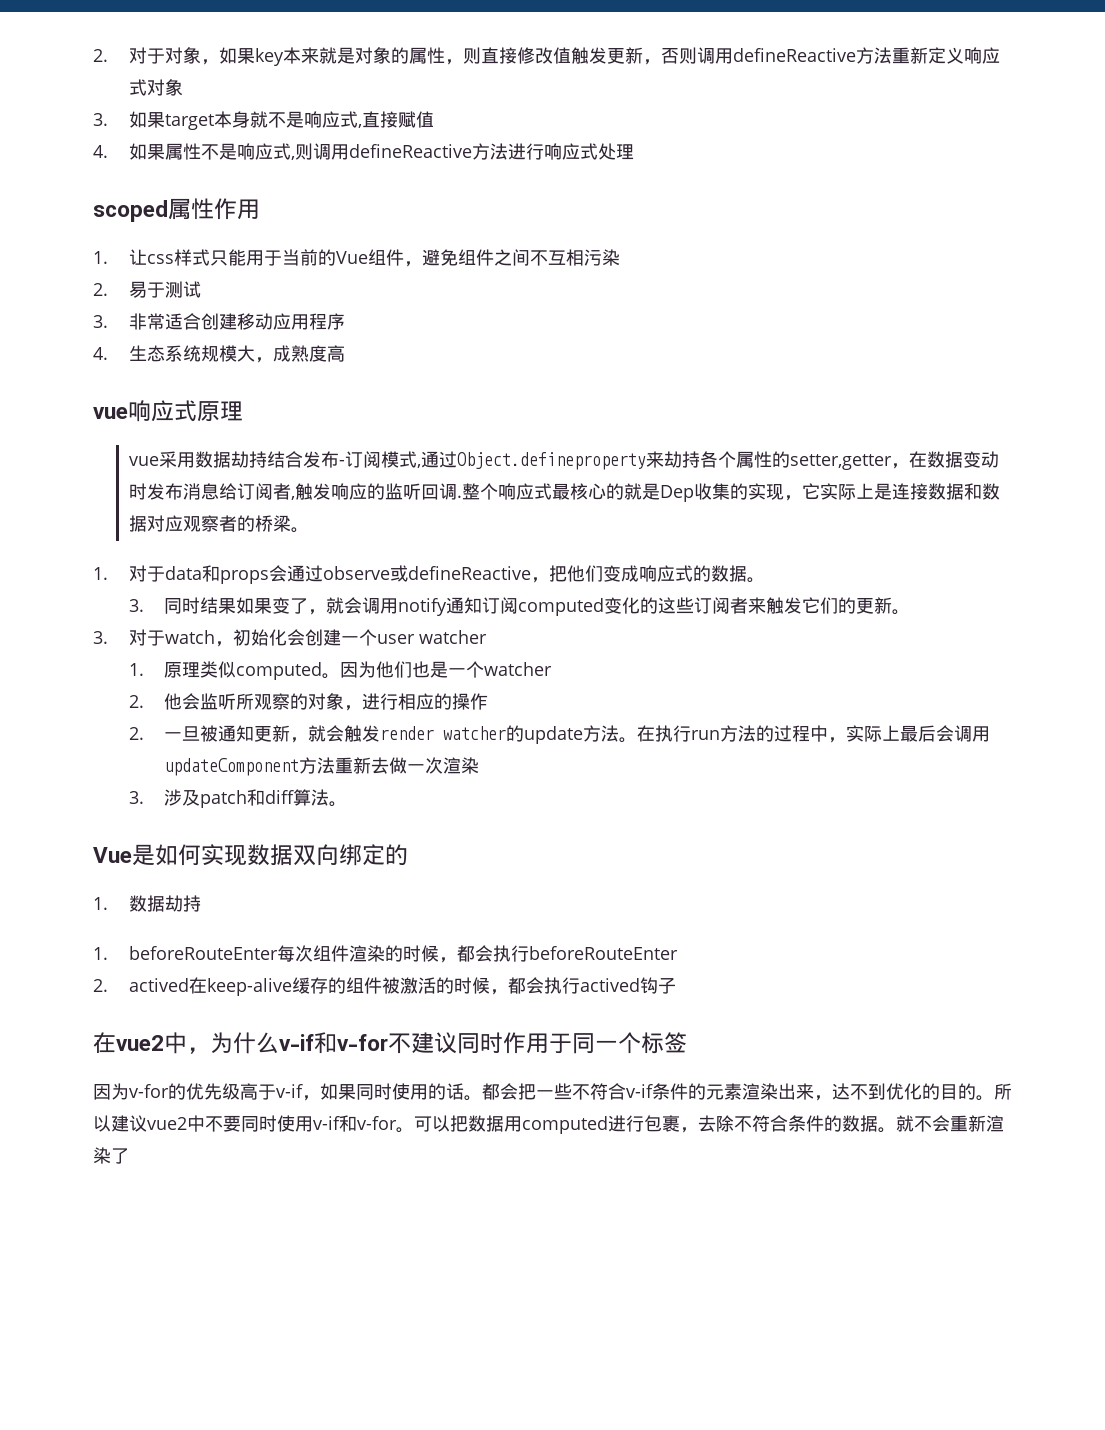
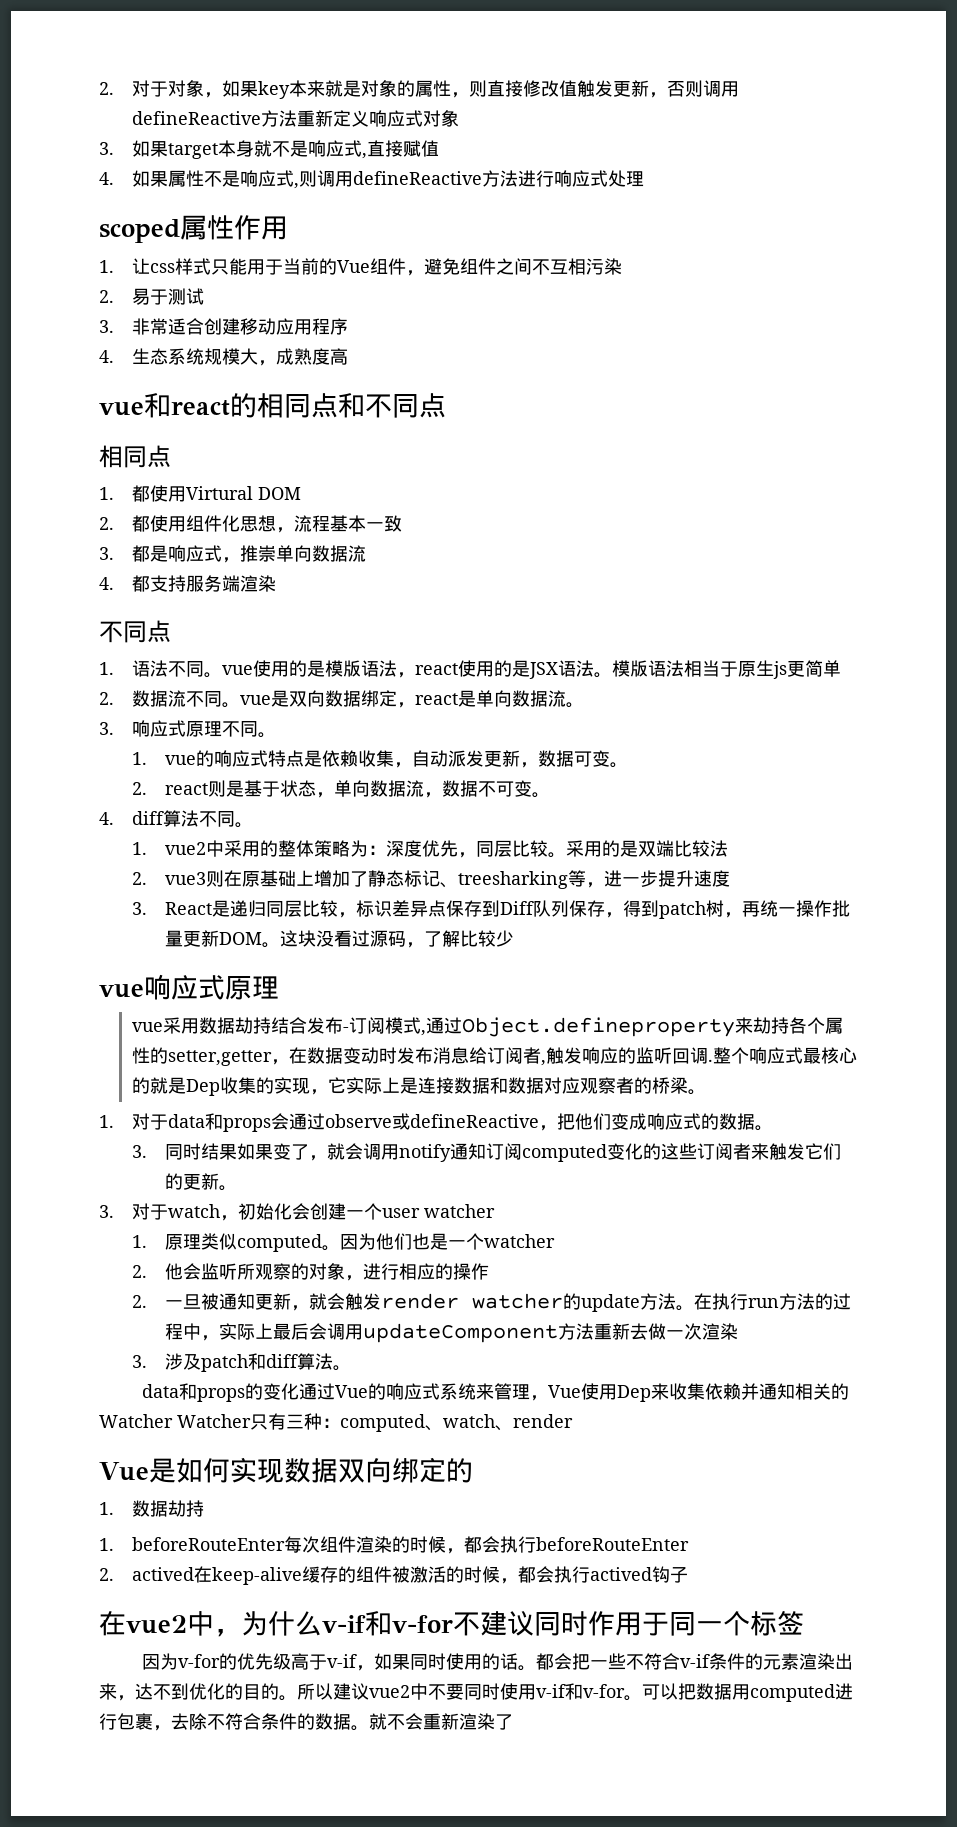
+ vue和react的相同点和不同点
+ 相同点
+ 1.都使用Virtural DOM
+ 2.都使用组件化思想，流程基本一致
+ 3.都是响应式，推崇单向数据流
+ 4.都支持服务端渲染
+ 不同点
+ 1.语法不同。vue使用的是模版语法，react使用的是JSX语法。模版语法相当于原生js更简单
+ 2.数据流不同。vue是双向数据绑定，react是单向数据流。
+ 3.响应式原理不同。
+ 1. vue的响应式特点是依赖收集，自动派发更新，数据可变。
+ 2. react则是基于状态，单向数据流，数据不可变。
+ 4. diff算法不同。
+ 1. vue2中采用的整体策略为：深度优先，同层比较。采用的是双端比较法
+ 2. vue3则在原基础上增加了静态标记、treesharking等，进一步提升速度
+ 3. React是递归同层比较，标识差异点保存到Diff队列保存，得到patch树，再统一操作批量更新DOM。这块没看过源码，了解比较少
+ data和props的变化通过Vue的响应式系统来管理，Vue使用Dep来收集依赖并通知相关的Watcher Watcher只有三种：computed、watch、render

